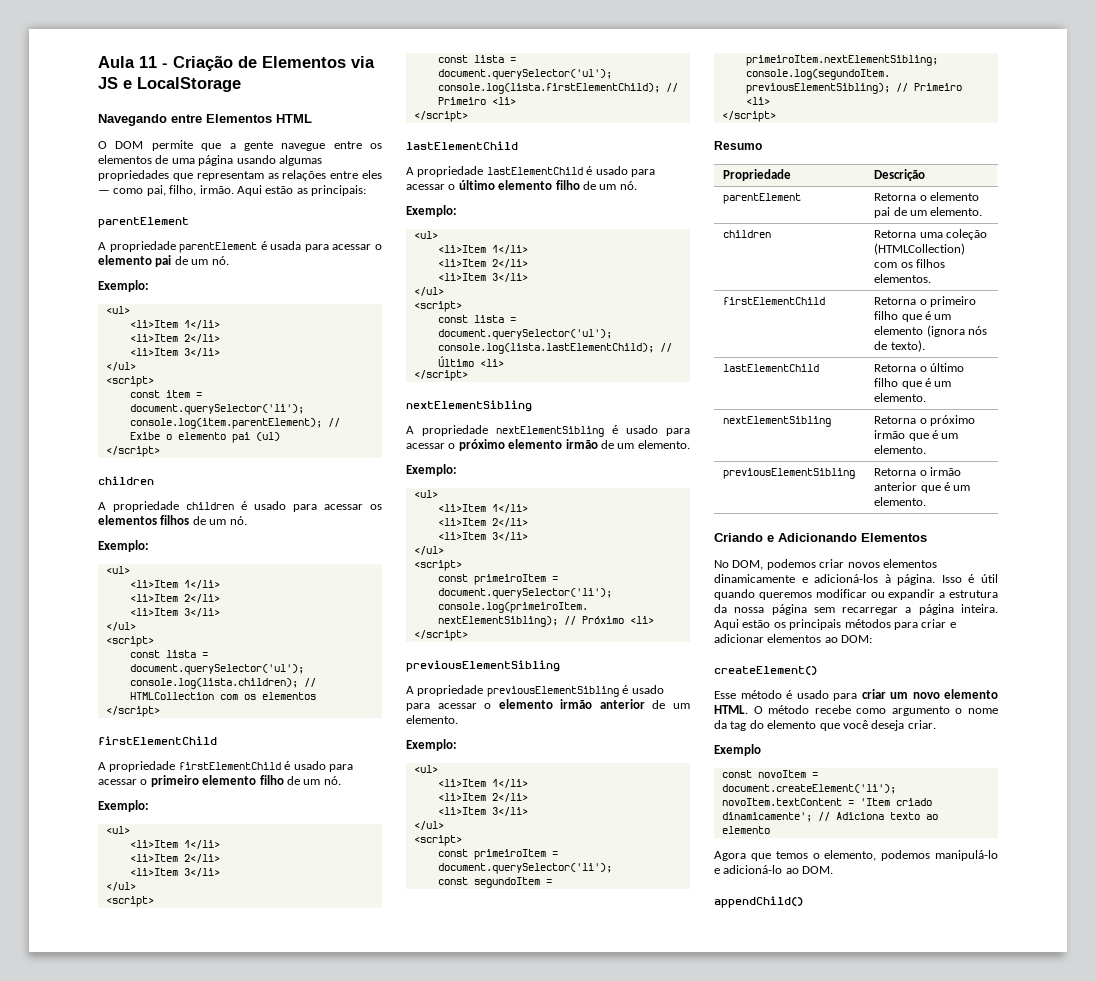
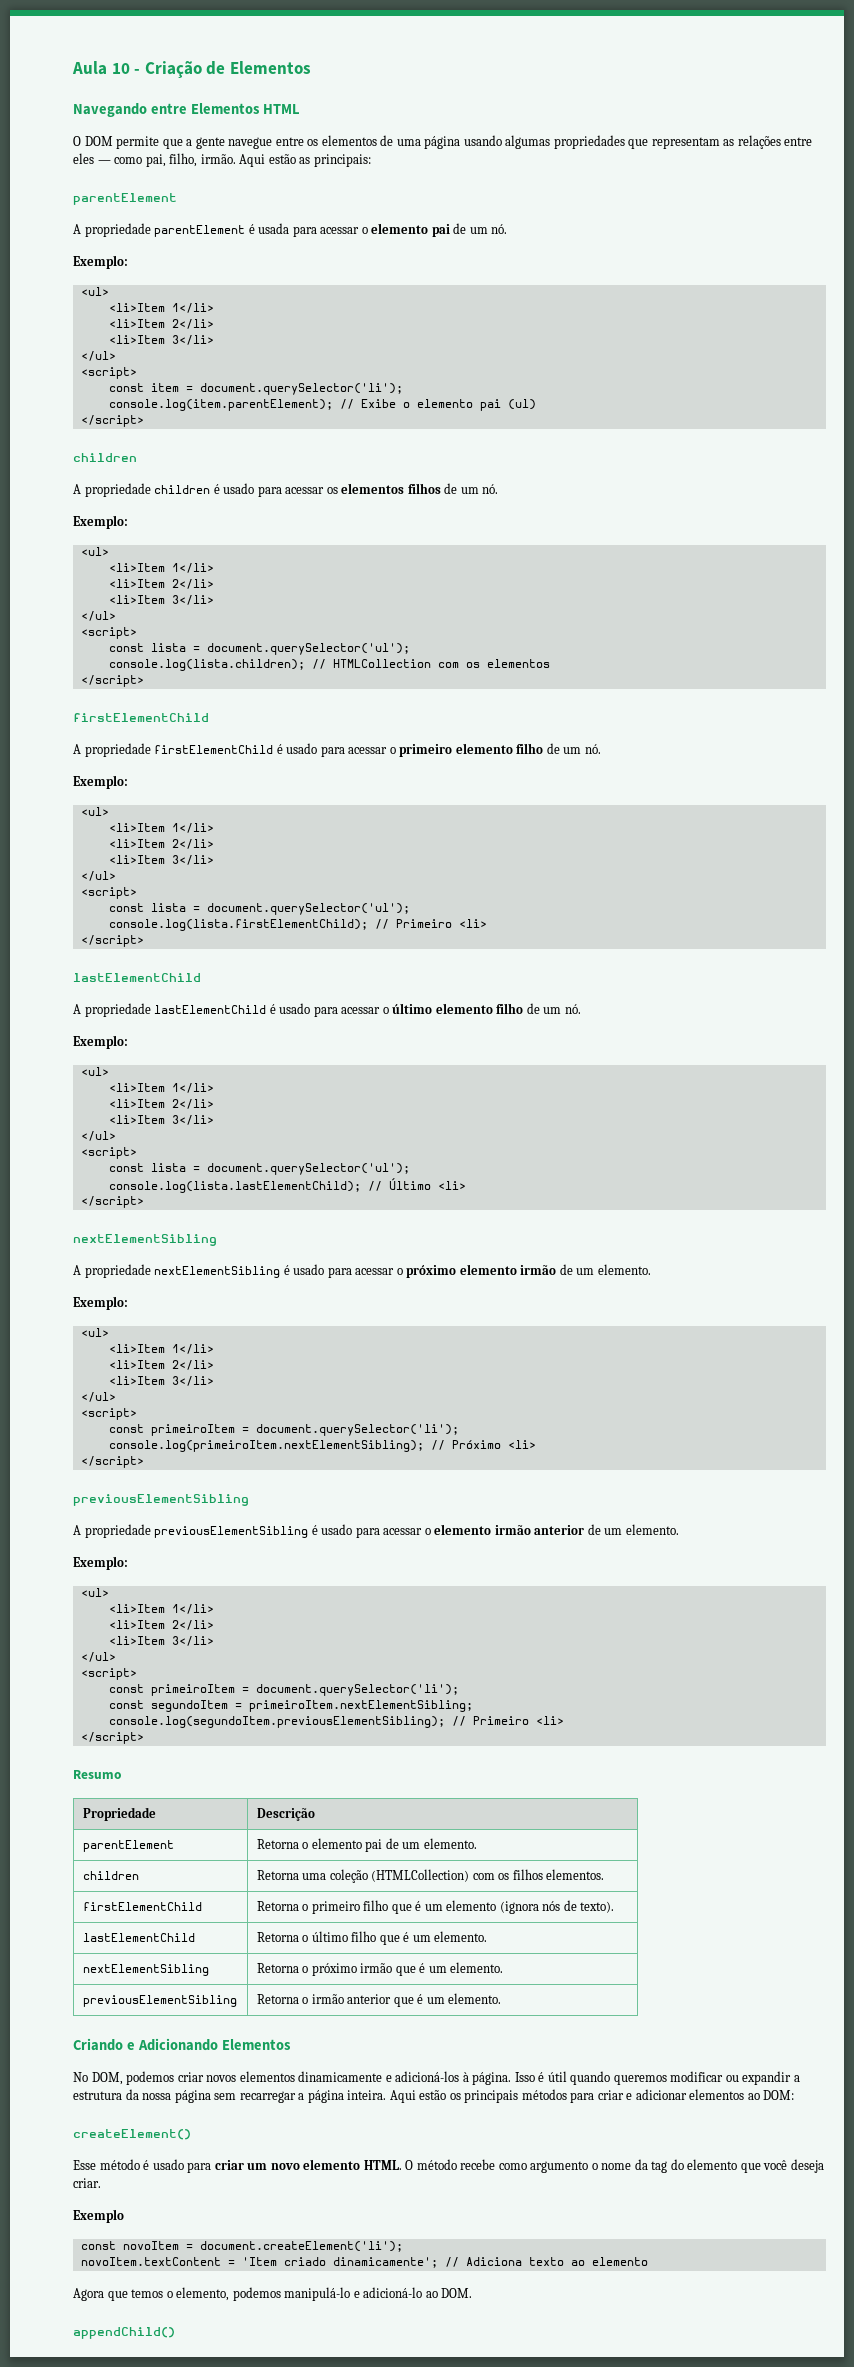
- Aula 11 - Criação de Elementos via JS e LocalStorage
+ Aula 10 - Criação de Elementos

